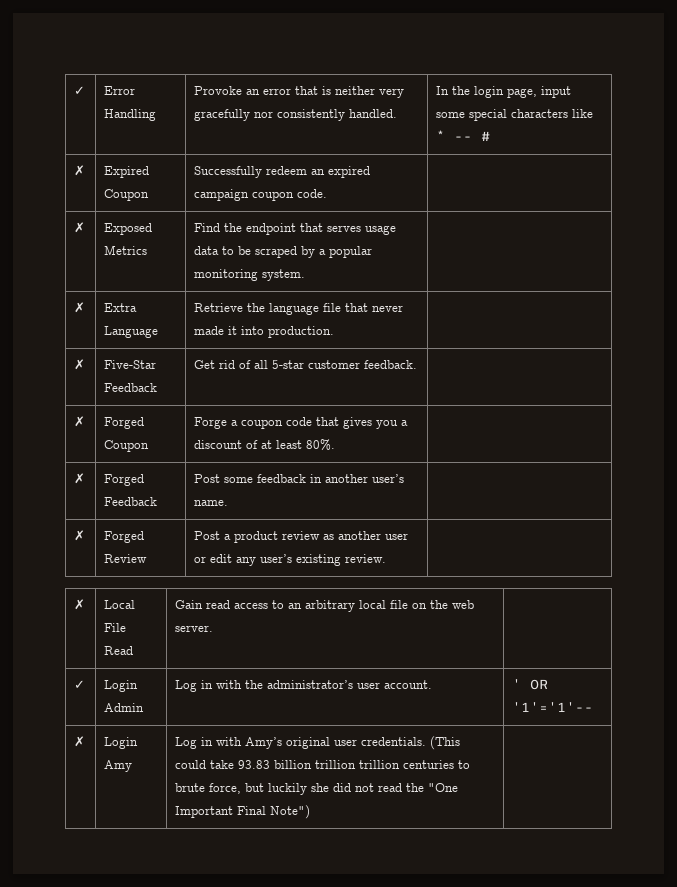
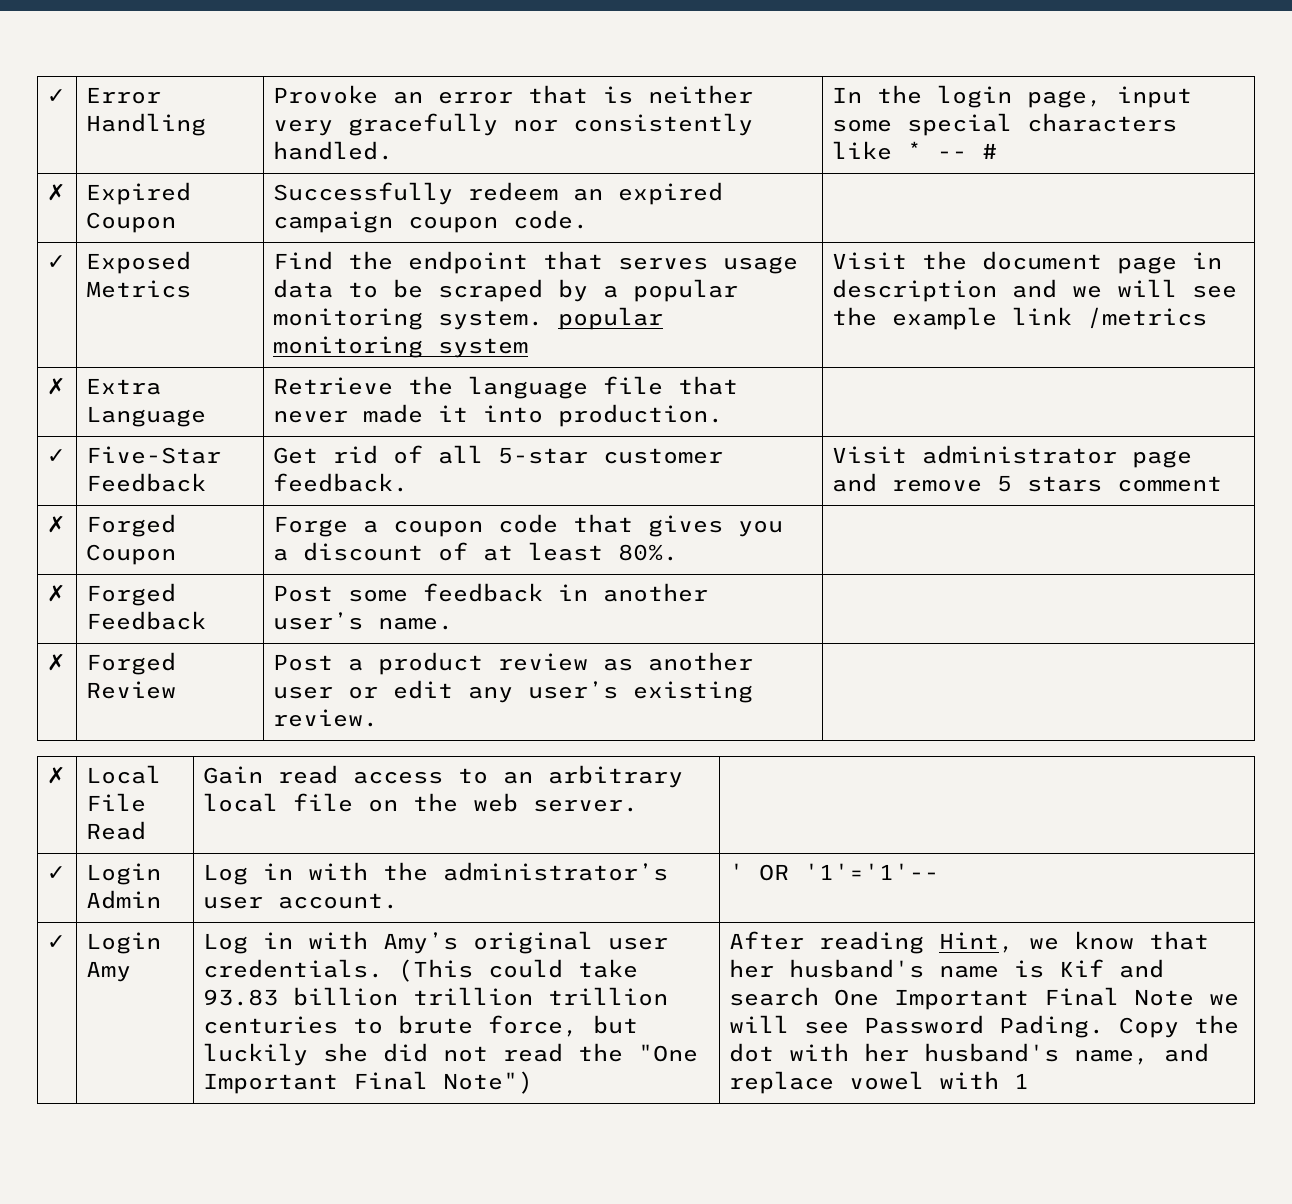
- ✗ | Exposed Metrics | Find the endpoint that serves usage data to be scraped by a popular monitoring system. |
+ ✓ | Exposed Metrics | Find the endpoint that serves usage data to be scraped by a popular monitoring system. popular monitoring system | Visit the document page in description and we will see the example link /metrics
- ✗ | Five-Star Feedback | Get rid of all 5-star customer feedback. |
+ ✓ | Five-Star Feedback | Get rid of all 5-star customer feedback. | Visit administrator page and remove 5 stars comment
  ✓ | Login Admin | Log in with the administrator’s user account. | ' OR '1'='1'--
- ✗
+ ✓
+ After reading Hint, we know that her husband's name is Kif and search One Important Final Note we will see Password Pading. Copy the dot with her husband's name, and replace vowel with 1

